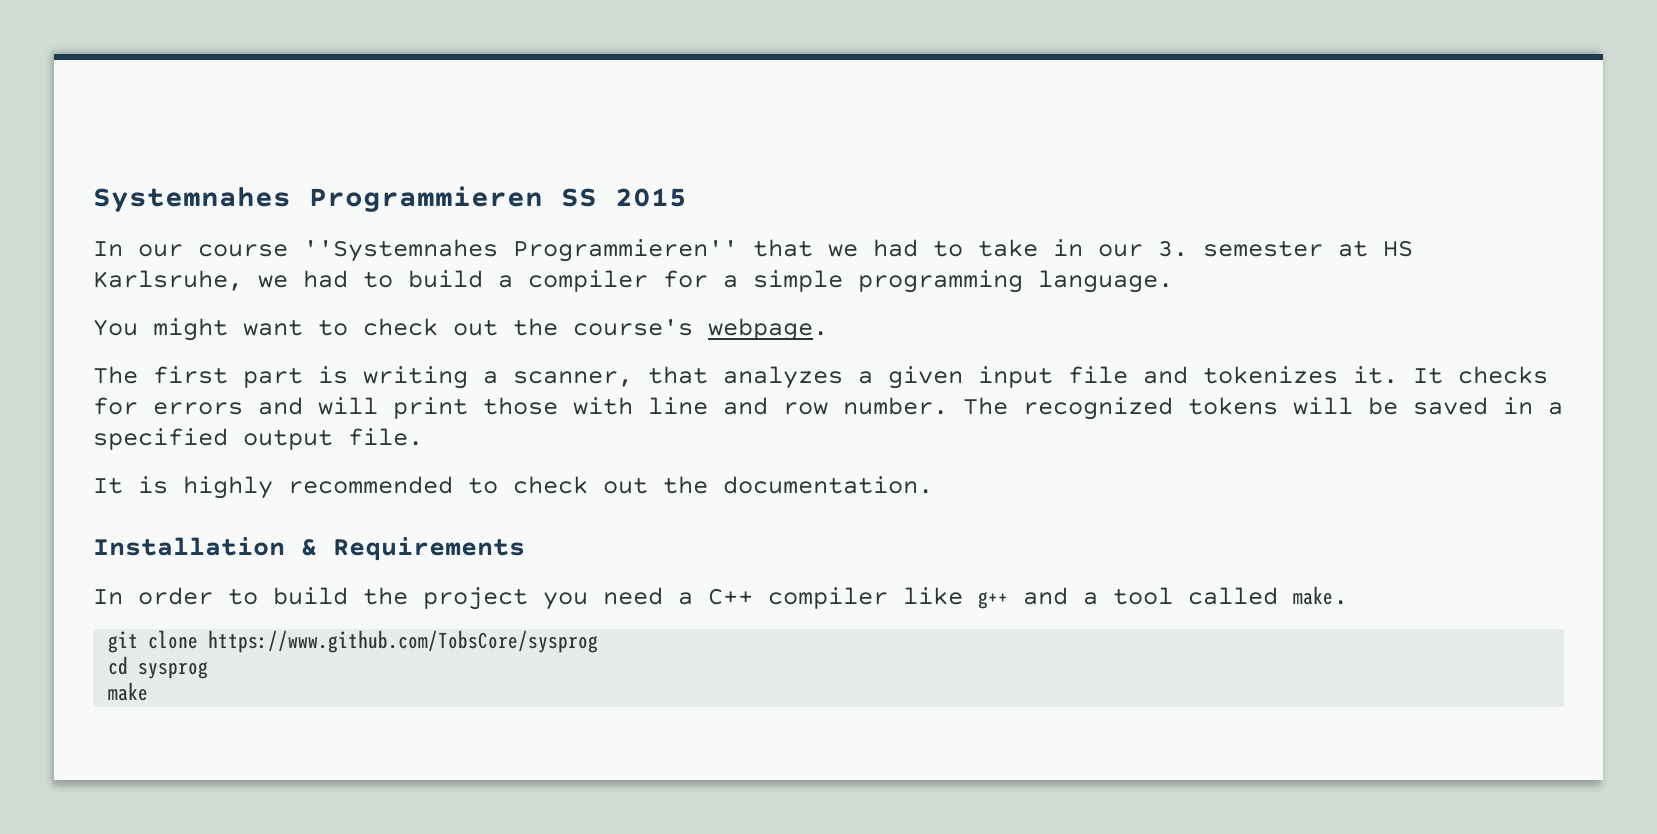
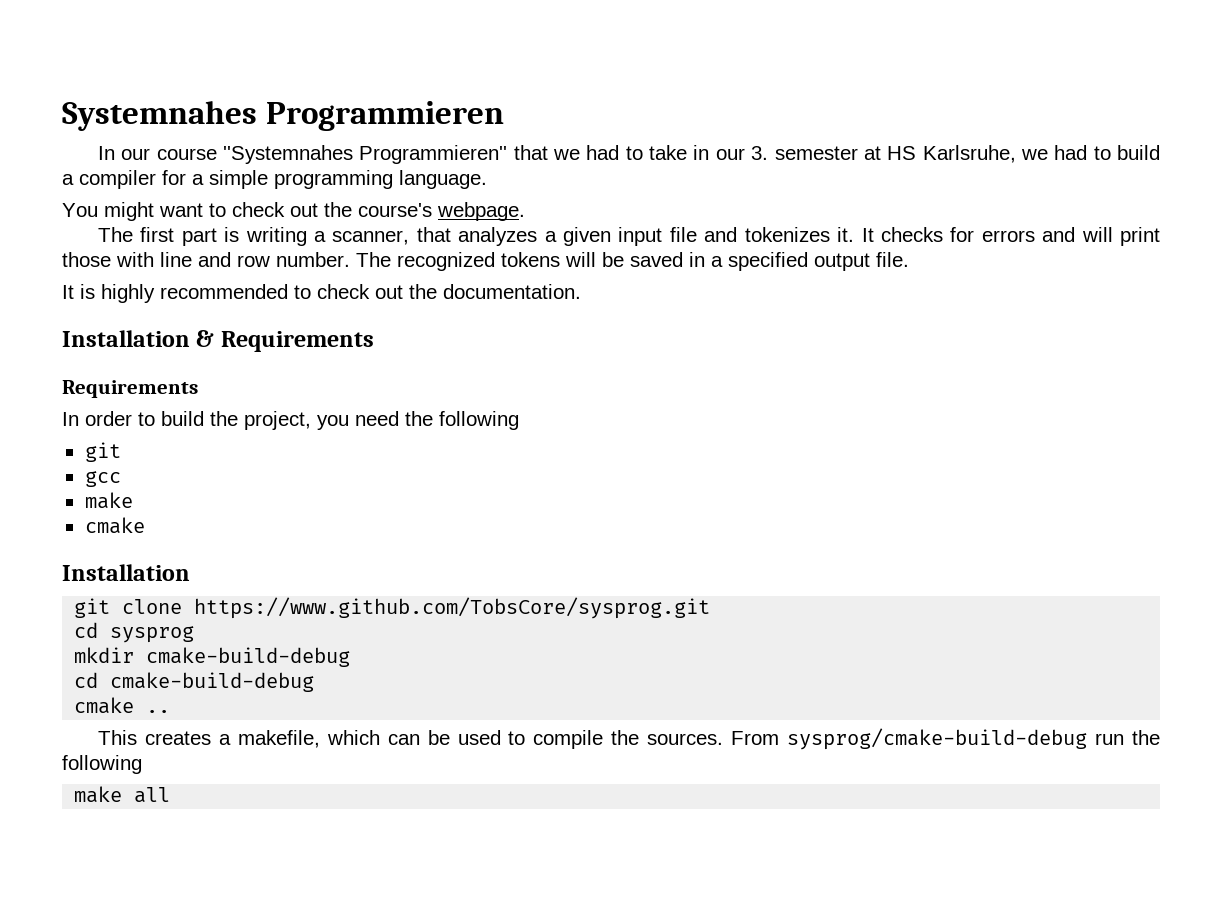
- Systemnahes Programmieren SS 2015
+ Systemnahes Programmieren
  Installation & Requirements
+ Requirements
- In order to build the project you need a C++ compiler like g++ and a tool called make.
+ In order to build the project, you need the following
+ git
+ gcc
+ make
+ cmake
+ Installation
- git clone https://www.github.com/TobsCore/sysprog
+ git clone https://www.github.com/TobsCore/sysprog.git
- make
+ mkdir cmake-build-debug
+ cd cmake-build-debug
+ cmake ..
+ This creates a makefile, which can be used to compile the sources. From sysprog/cmake-build-debug run the following
+ make all

